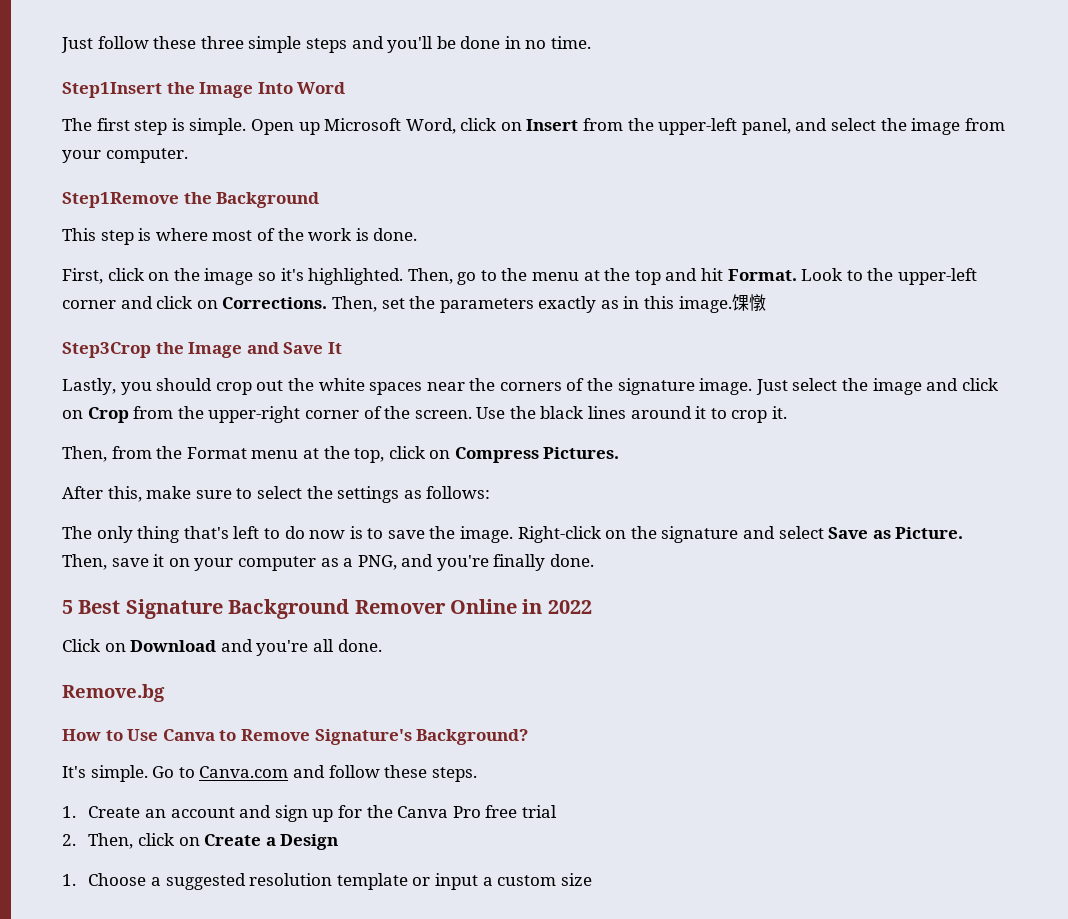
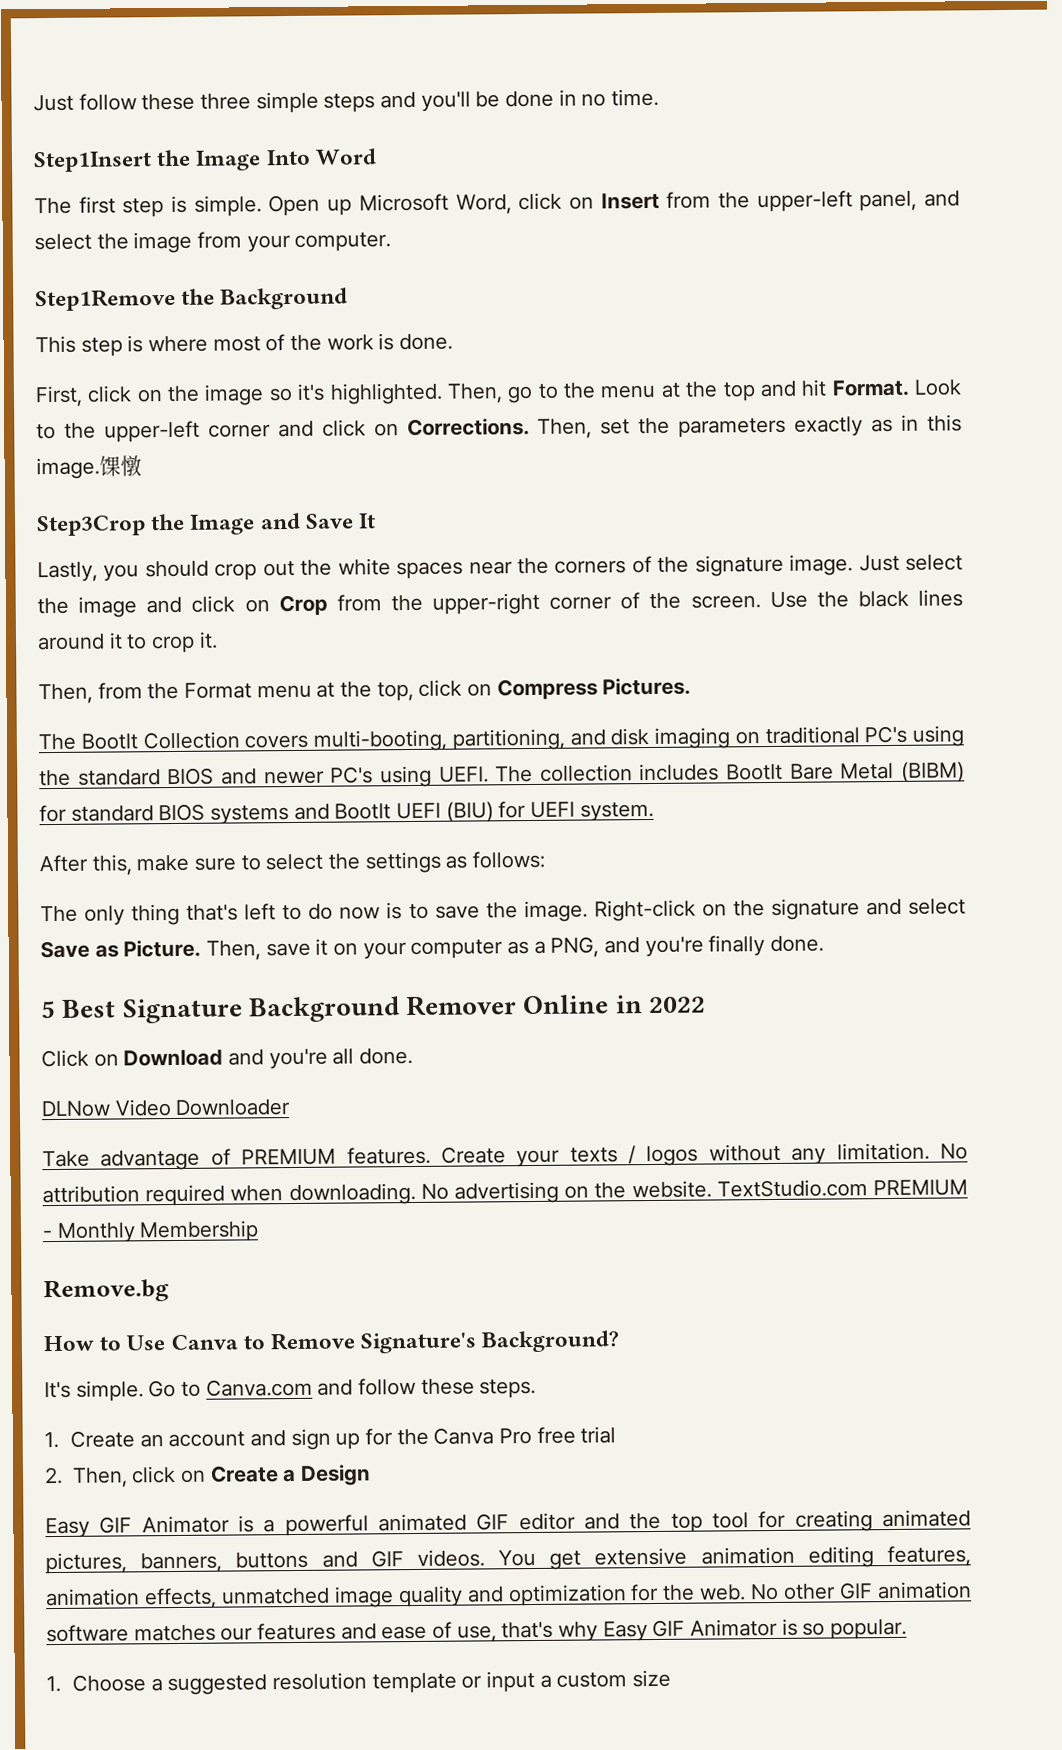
+ The BootIt Collection covers multi-booting, partitioning, and disk imaging on traditional PC's using the standard BIOS and newer PC's using UEFI. The collection includes BootIt Bare Metal (BIBM) for standard BIOS systems and BootIt UEFI (BIU) for UEFI system.
+ DLNow Video Downloader
+ Take advantage of PREMIUM features. Create your texts / logos without any limitation. No attribution required when downloading. No advertising on the website. TextStudio.com PREMIUM - Monthly Membership
+ Easy GIF Animator is a powerful animated GIF editor and the top tool for creating animated pictures, banners, buttons and GIF videos. You get extensive animation editing features, animation effects, unmatched image quality and optimization for the web. No other GIF animation software matches our features and ease of use, that's why Easy GIF Animator is so popular.

